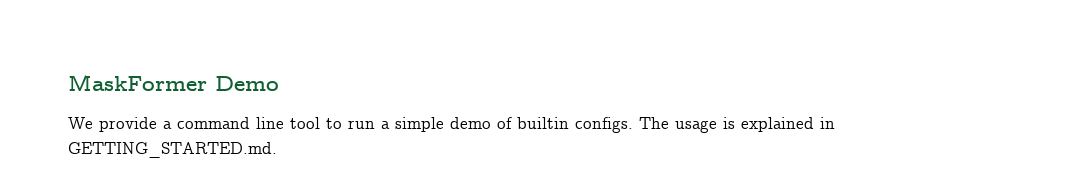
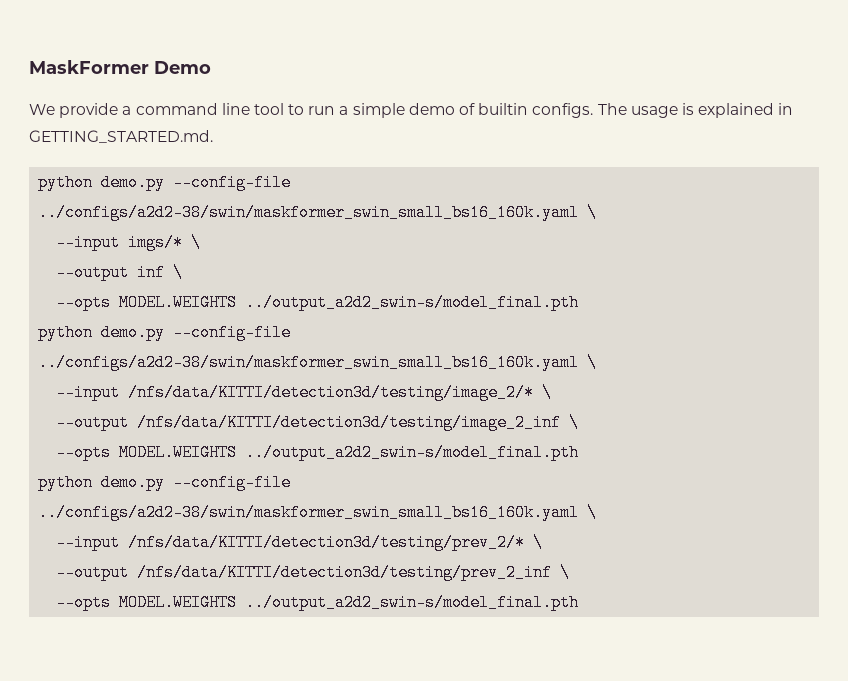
  The usage is explained in GETTING_STARTED.md.
+ python demo.py --config-file ../configs/a2d2-38/swin/maskformer_swin_small_bs16_160k.yaml \
+ --input imgs/* \
+ --output inf \
+ --opts MODEL.WEIGHTS ../output_a2d2_swin-s/model_final.pth
+ python demo.py --config-file ../configs/a2d2-38/swin/maskformer_swin_small_bs16_160k.yaml \
+ --input /nfs/data/KITTI/detection3d/testing/image_2/* \
+ --output /nfs/data/KITTI/detection3d/testing/image_2_inf \
+ --opts MODEL.WEIGHTS ../output_a2d2_swin-s/model_final.pth
+ python demo.py --config-file ../configs/a2d2-38/swin/maskformer_swin_small_bs16_160k.yaml \
+ --input /nfs/data/KITTI/detection3d/testing/prev_2/* \
+ --output /nfs/data/KITTI/detection3d/testing/prev_2_inf \
+ --opts MODEL.WEIGHTS ../output_a2d2_swin-s/model_final.pth

